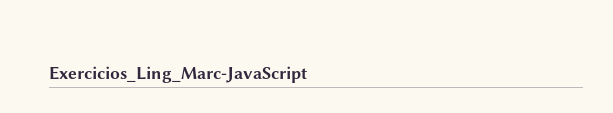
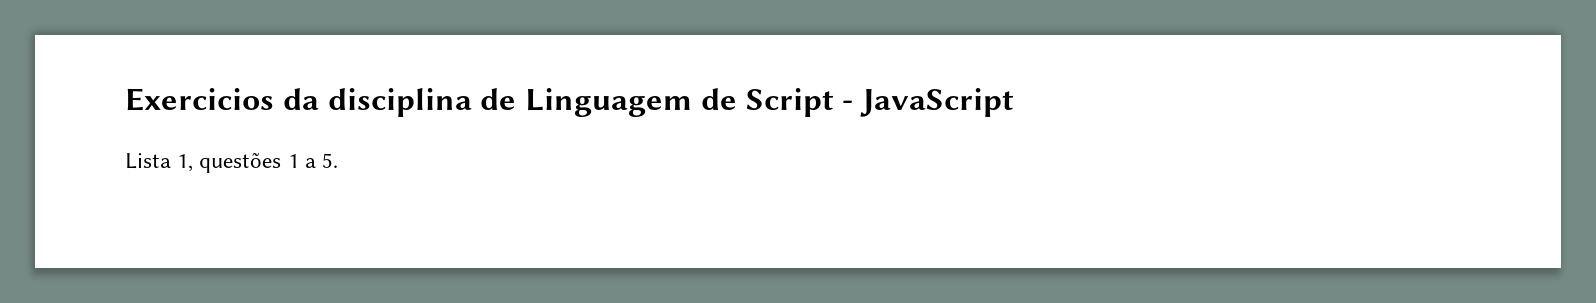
- Exercicios_Ling_Marc-JavaScript
+ Exercicios da disciplina de Linguagem de Script - JavaScript
+ Lista 1, questões 1 a 5.

